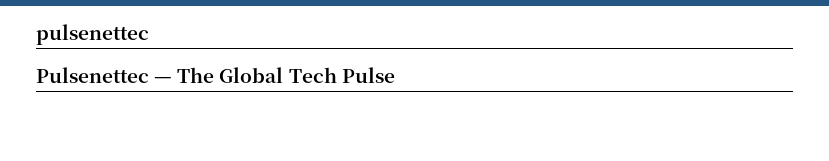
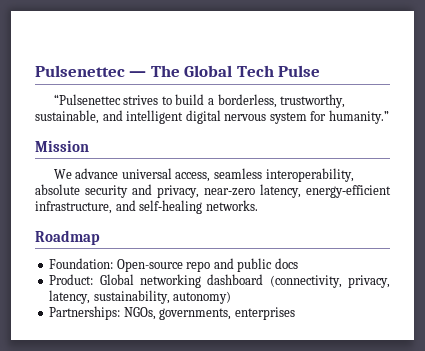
- pulsenettec
+ “Pulsenettec strives to build a borderless, trustworthy, sustainable, and intelligent digital nervous system for humanity.”
+ Mission
+ We advance universal access, seamless interoperability, absolute security and privacy, near‑zero latency, energy‑efficient infrastructure, and self‑healing networks.
+ Roadmap
+ Foundation: Open-source repo and public docs
+ Product: Global networking dashboard (connectivity, privacy, latency, sustainability, autonomy)
+ Partnerships: NGOs, governments, enterprises

